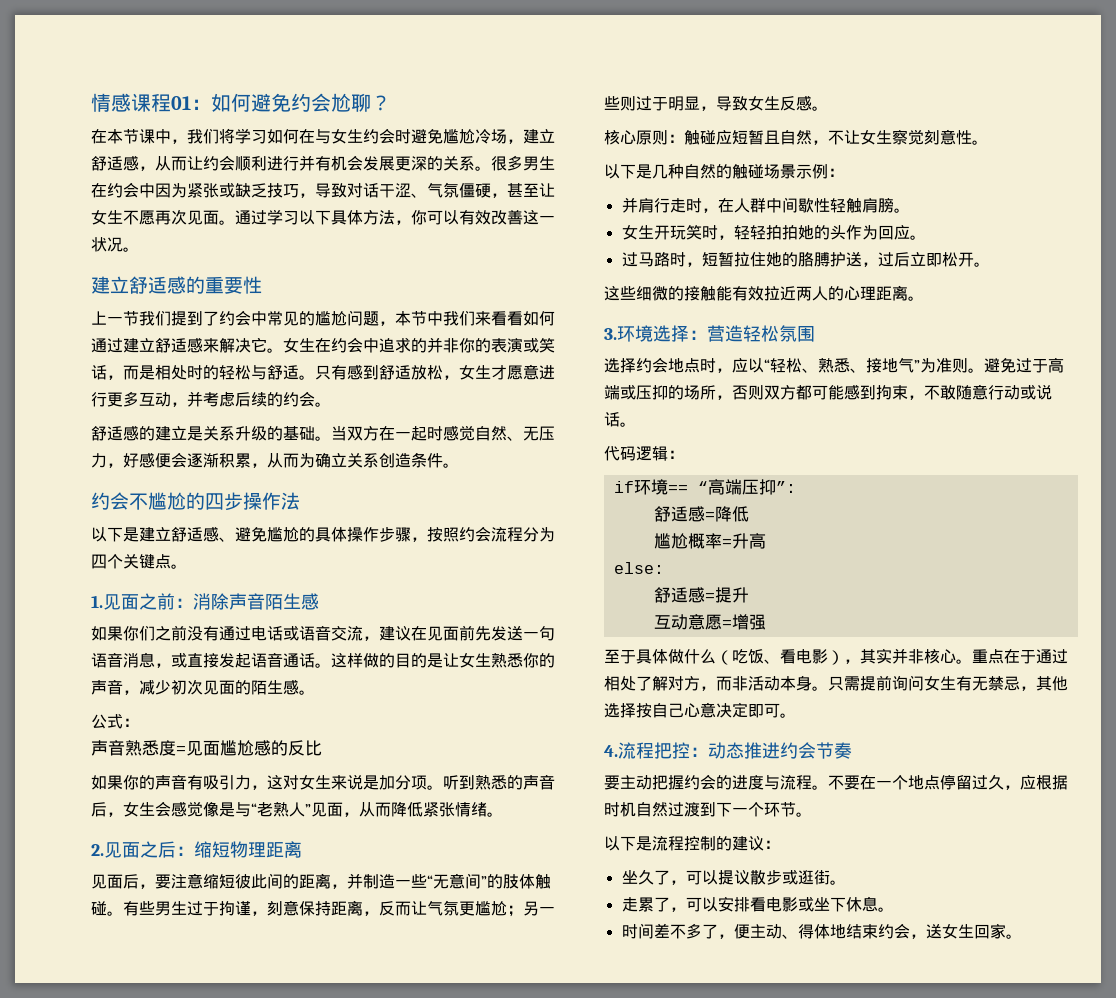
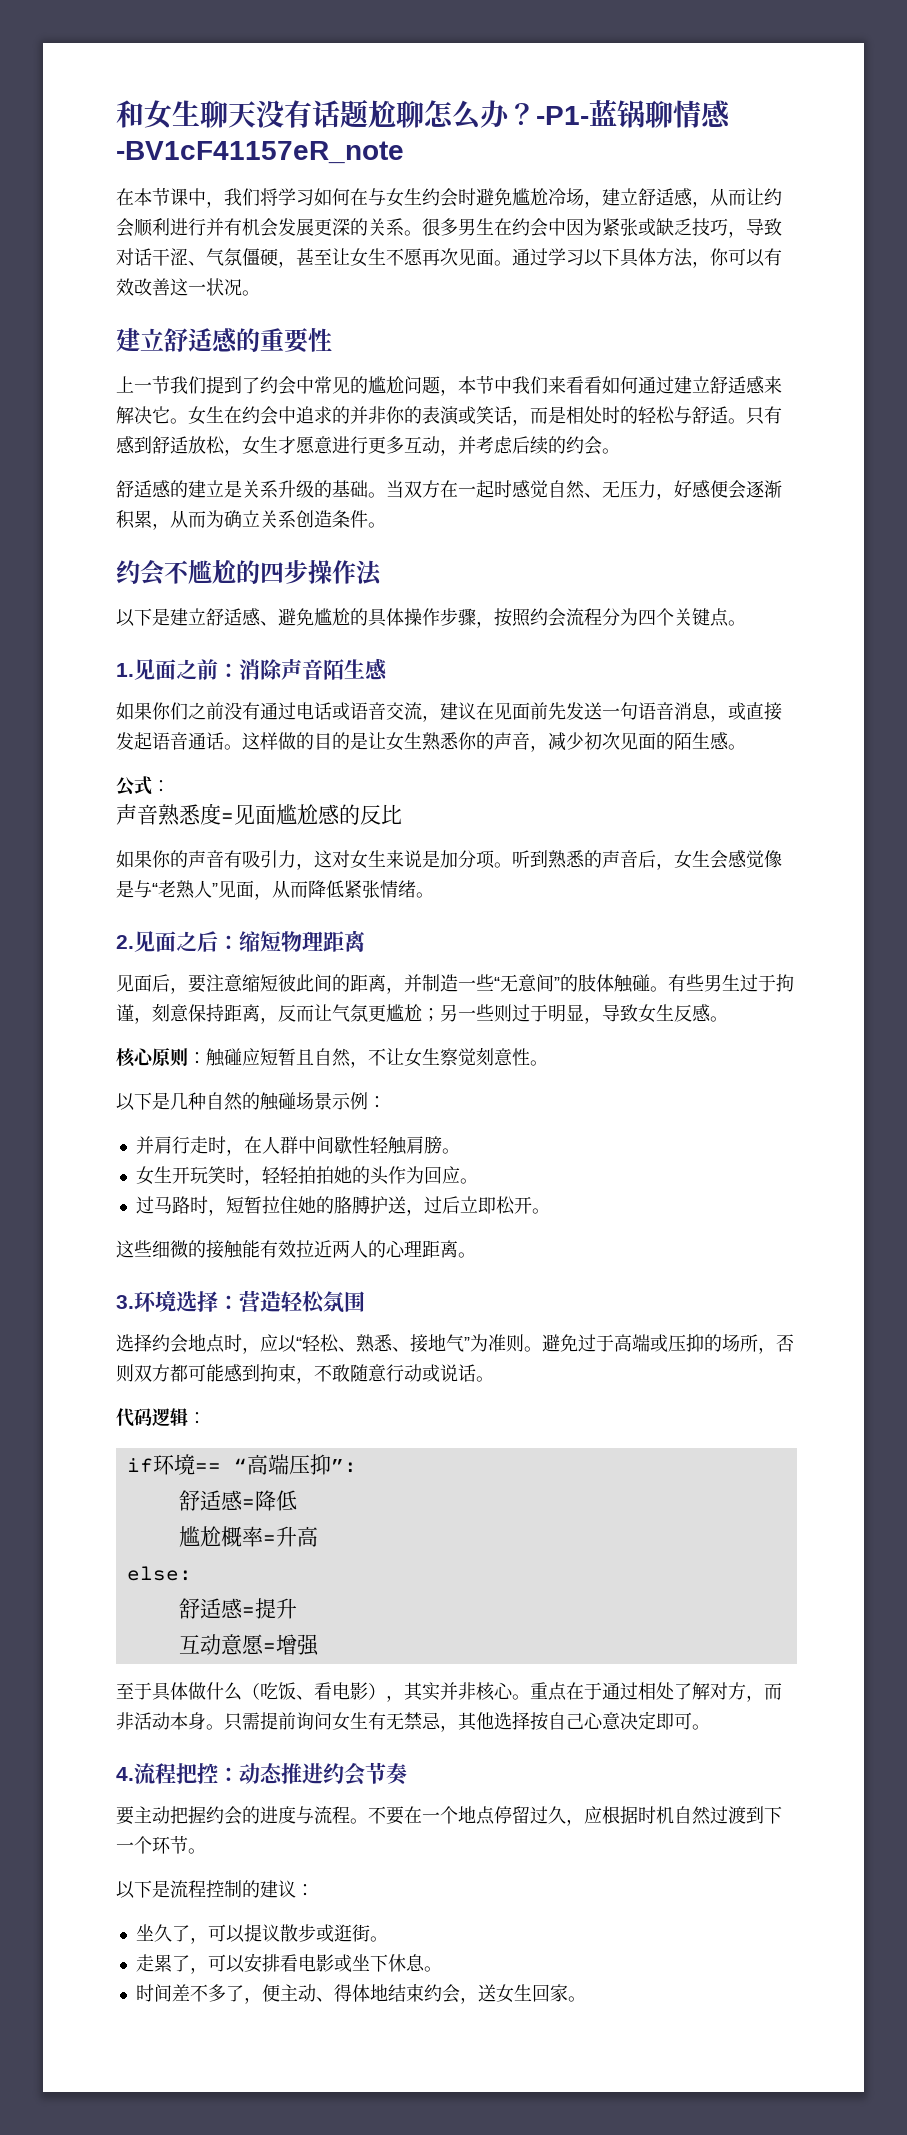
- 情感课程01：如何避免约会尬聊？
+ 和女生聊天没有话题尬聊怎么办？-P1-蓝锅聊情感-BV1cF41157eR_note

